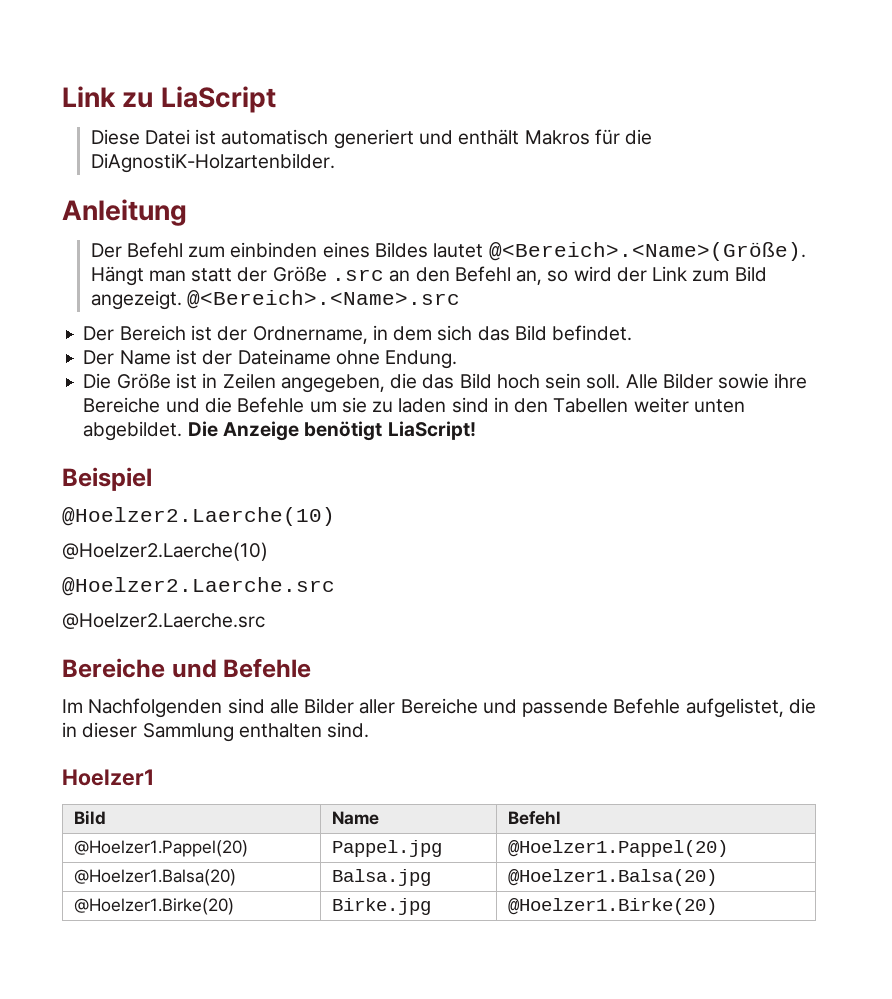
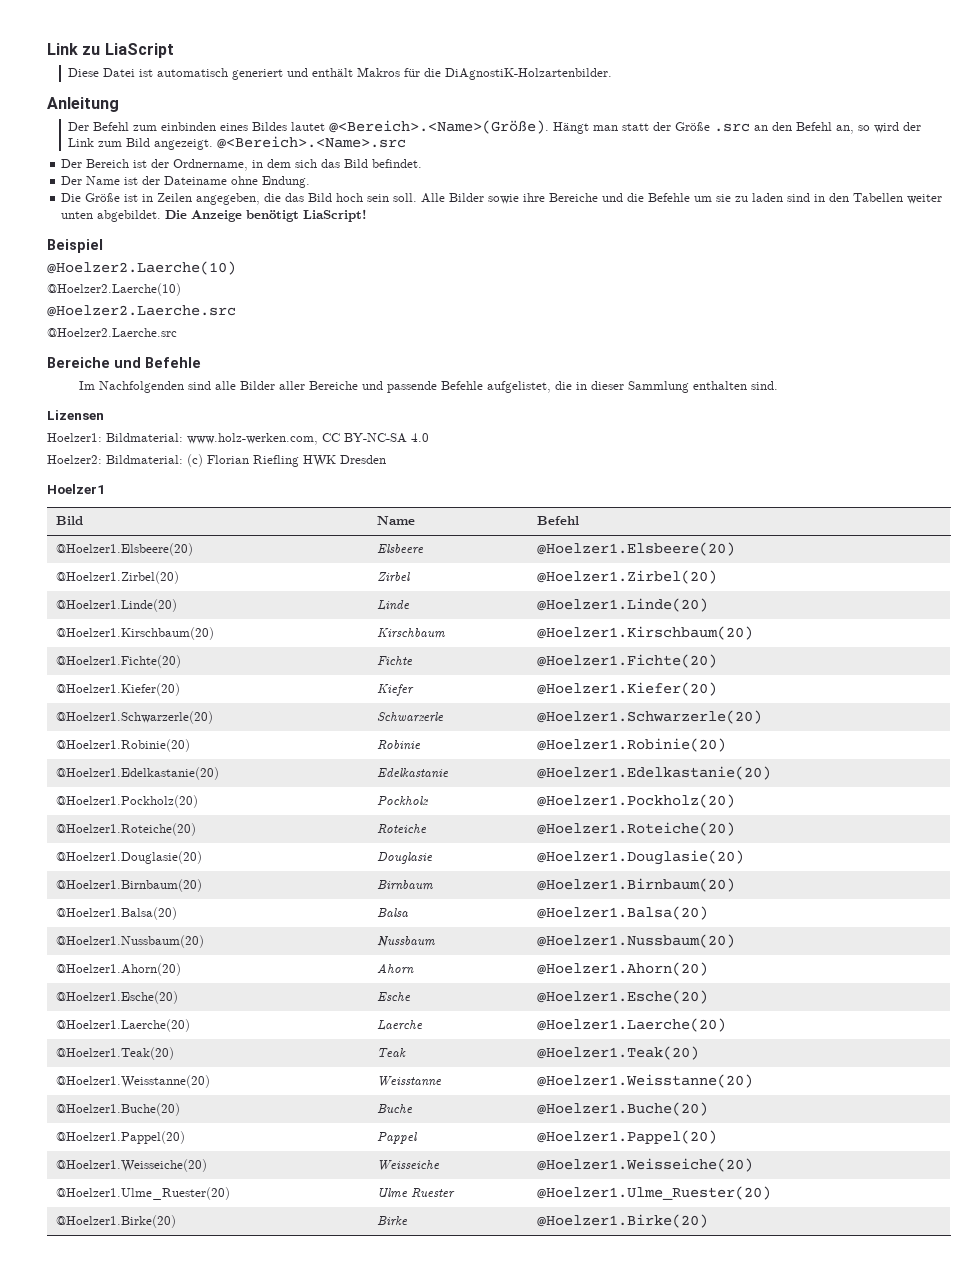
+ Lizensen
+ Hoelzer1: Bildmaterial: www.holz-werken.com, CC BY-NC-SA 4.0
+ Hoelzer2: Bildmaterial: (c) Florian Riefling HWK Dresden
  Hoelzer1
  Bild | Name | Befehl
+ @Hoelzer1.Elsbeere(20) | Elsbeere | @Hoelzer1.Elsbeere(20)
+ @Hoelzer1.Zirbel(20) | Zirbel | @Hoelzer1.Zirbel(20)
+ @Hoelzer1.Linde(20) | Linde | @Hoelzer1.Linde(20)
+ @Hoelzer1.Kirschbaum(20) | Kirschbaum | @Hoelzer1.Kirschbaum(20)
+ @Hoelzer1.Fichte(20) | Fichte | @Hoelzer1.Fichte(20)
+ @Hoelzer1.Kiefer(20) | Kiefer | @Hoelzer1.Kiefer(20)
+ @Hoelzer1.Schwarzerle(20) | Schwarzerle | @Hoelzer1.Schwarzerle(20)
+ @Hoelzer1.Robinie(20) | Robinie | @Hoelzer1.Robinie(20)
+ @Hoelzer1.Edelkastanie(20) | Edelkastanie | @Hoelzer1.Edelkastanie(20)
+ @Hoelzer1.Pockholz(20) | Pockholz | @Hoelzer1.Pockholz(20)
+ @Hoelzer1.Roteiche(20) | Roteiche | @Hoelzer1.Roteiche(20)
+ @Hoelzer1.Douglasie(20) | Douglasie | @Hoelzer1.Douglasie(20)
+ @Hoelzer1.Birnbaum(20) | Birnbaum | @Hoelzer1.Birnbaum(20)
+ @Hoelzer1.Balsa(20) | Balsa | @Hoelzer1.Balsa(20)
+ @Hoelzer1.Nussbaum(20) | Nussbaum | @Hoelzer1.Nussbaum(20)
+ @Hoelzer1.Ahorn(20) | Ahorn | @Hoelzer1.Ahorn(20)
+ @Hoelzer1.Esche(20) | Esche | @Hoelzer1.Esche(20)
+ @Hoelzer1.Laerche(20) | Laerche | @Hoelzer1.Laerche(20)
+ @Hoelzer1.Teak(20) | Teak | @Hoelzer1.Teak(20)
+ @Hoelzer1.Weisstanne(20) | Weisstanne | @Hoelzer1.Weisstanne(20)
+ @Hoelzer1.Buche(20) | Buche | @Hoelzer1.Buche(20)
- @Hoelzer1.Pappel(20) | Pappel.jpg | @Hoelzer1.Pappel(20)
+ @Hoelzer1.Pappel(20) | Pappel | @Hoelzer1.Pappel(20)
- @Hoelzer1.Balsa(20) | Balsa.jpg | @Hoelzer1.Balsa(20)
+ @Hoelzer1.Weisseiche(20) | Weisseiche | @Hoelzer1.Weisseiche(20)
+ @Hoelzer1.Ulme_Ruester(20) | Ulme Ruester | @Hoelzer1.Ulme_Ruester(20)
- @Hoelzer1.Birke(20) | Birke.jpg | @Hoelzer1.Birke(20)
+ @Hoelzer1.Birke(20) | Birke | @Hoelzer1.Birke(20)

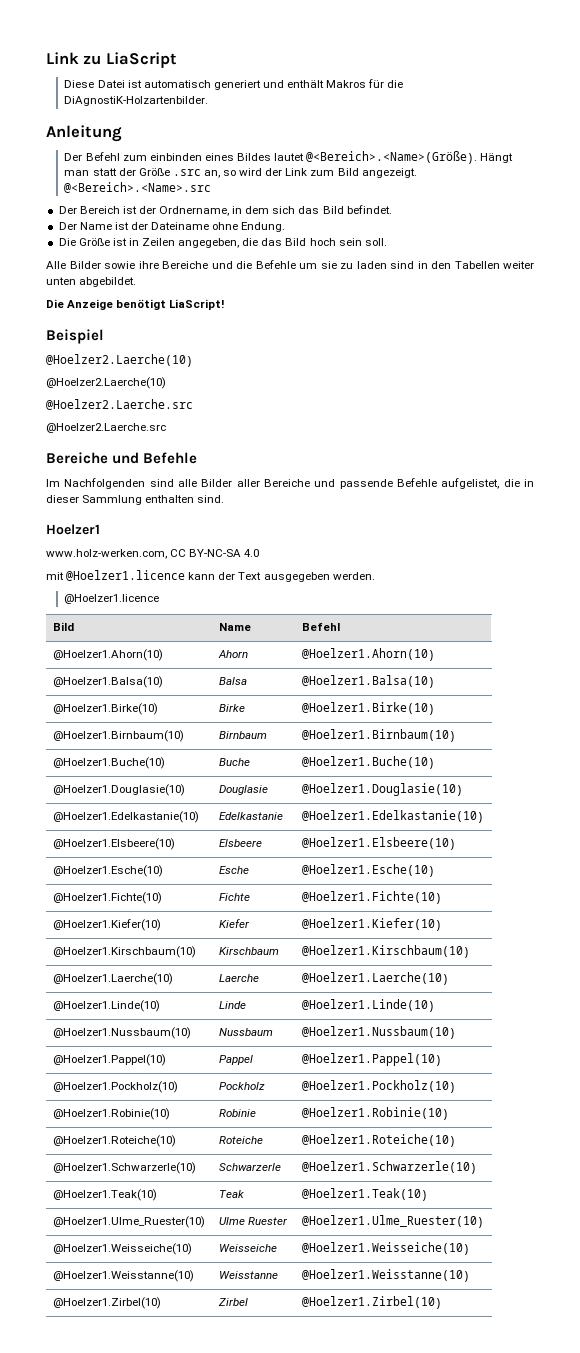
- Der Befehl zum einbinden eines Bildes lautet @<Bereich>.<Name>(Größe). Hängt man statt der Größe .src an den Befehl an, so wird der Link zum Bild angezeigt.
+ Der Befehl zum einbinden eines Bildes lautet @<Bereich>.<Name>(Größe). Hängt man statt der Größe .src an, so wird der Link zum Bild angezeigt.
- Die Größe ist in Zeilen angegeben, die das Bild hoch sein soll. Alle Bilder sowie ihre Bereiche und die Befehle um sie zu laden sind in den Tabellen weiter unten abgebildet. Die Anzeige benötigt LiaScript!
+ Die Größe ist in Zeilen angegeben, die das Bild hoch sein soll.
+ Alle Bilder sowie ihre Bereiche und die Befehle um sie zu laden sind in den Tabellen weiter unten abgebildet.
+ Die Anzeige benötigt LiaScript!
- Lizensen
- Hoelzer1: Bildmaterial: www.holz-werken.com, CC BY-NC-SA 4.0
+ Hoelzer1
+ www.holz-werken.com, CC BY-NC-SA 4.0
- Hoelzer2: Bildmaterial: (c) Florian Riefling HWK Dresden
- Hoelzer1
+ mit @Hoelzer1.licence kann der Text ausgegeben werden.
+ @Hoelzer1.licence
  Bild | Name | Befehl
- @Hoelzer1.Elsbeere(20) | Elsbeere | @Hoelzer1.Elsbeere(20)
- @Hoelzer1.Zirbel(20) | Zirbel | @Hoelzer1.Zirbel(20)
- @Hoelzer1.Linde(20) | Linde | @Hoelzer1.Linde(20)
- @Hoelzer1.Kirschbaum(20) | Kirschbaum | @Hoelzer1.Kirschbaum(20)
- @Hoelzer1.Fichte(20) | Fichte | @Hoelzer1.Fichte(20)
- @Hoelzer1.Kiefer(20) | Kiefer | @Hoelzer1.Kiefer(20)
- @Hoelzer1.Schwarzerle(20) | Schwarzerle | @Hoelzer1.Schwarzerle(20)
- @Hoelzer1.Robinie(20) | Robinie | @Hoelzer1.Robinie(20)
- @Hoelzer1.Edelkastanie(20) | Edelkastanie | @Hoelzer1.Edelkastanie(20)
- @Hoelzer1.Pockholz(20) | Pockholz | @Hoelzer1.Pockholz(20)
- @Hoelzer1.Roteiche(20) | Roteiche | @Hoelzer1.Roteiche(20)
- @Hoelzer1.Douglasie(20) | Douglasie | @Hoelzer1.Douglasie(20)
- @Hoelzer1.Birnbaum(20) | Birnbaum | @Hoelzer1.Birnbaum(20)
- @Hoelzer1.Balsa(20) | Balsa | @Hoelzer1.Balsa(20)
- @Hoelzer1.Nussbaum(20) | Nussbaum | @Hoelzer1.Nussbaum(20)
- @Hoelzer1.Ahorn(20) | Ahorn | @Hoelzer1.Ahorn(20)
- @Hoelzer1.Esche(20) | Esche | @Hoelzer1.Esche(20)
- @Hoelzer1.Laerche(20) | Laerche | @Hoelzer1.Laerche(20)
- @Hoelzer1.Teak(20) | Teak | @Hoelzer1.Teak(20)
- @Hoelzer1.Weisstanne(20) | Weisstanne | @Hoelzer1.Weisstanne(20)
- @Hoelzer1.Buche(20) | Buche | @Hoelzer1.Buche(20)
- @Hoelzer1.Pappel(20) | Pappel | @Hoelzer1.Pappel(20)
- @Hoelzer1.Weisseiche(20) | Weisseiche | @Hoelzer1.Weisseiche(20)
- @Hoelzer1.Ulme_Ruester(20) | Ulme Ruester | @Hoelzer1.Ulme_Ruester(20)
- @Hoelzer1.Birke(20) | Birke | @Hoelzer1.Birke(20)
+ @Hoelzer1.Ahorn(10) | Ahorn | @Hoelzer1.Ahorn(10)
+ @Hoelzer1.Balsa(10) | Balsa | @Hoelzer1.Balsa(10)
+ @Hoelzer1.Birke(10) | Birke | @Hoelzer1.Birke(10)
+ @Hoelzer1.Birnbaum(10) | Birnbaum | @Hoelzer1.Birnbaum(10)
+ @Hoelzer1.Buche(10) | Buche | @Hoelzer1.Buche(10)
+ @Hoelzer1.Douglasie(10) | Douglasie | @Hoelzer1.Douglasie(10)
+ @Hoelzer1.Edelkastanie(10) | Edelkastanie | @Hoelzer1.Edelkastanie(10)
+ @Hoelzer1.Elsbeere(10) | Elsbeere | @Hoelzer1.Elsbeere(10)
+ @Hoelzer1.Esche(10) | Esche | @Hoelzer1.Esche(10)
+ @Hoelzer1.Fichte(10) | Fichte | @Hoelzer1.Fichte(10)
+ @Hoelzer1.Kiefer(10) | Kiefer | @Hoelzer1.Kiefer(10)
+ @Hoelzer1.Kirschbaum(10) | Kirschbaum | @Hoelzer1.Kirschbaum(10)
+ @Hoelzer1.Laerche(10) | Laerche | @Hoelzer1.Laerche(10)
+ @Hoelzer1.Linde(10) | Linde | @Hoelzer1.Linde(10)
+ @Hoelzer1.Nussbaum(10) | Nussbaum | @Hoelzer1.Nussbaum(10)
+ @Hoelzer1.Pappel(10) | Pappel | @Hoelzer1.Pappel(10)
+ @Hoelzer1.Pockholz(10) | Pockholz | @Hoelzer1.Pockholz(10)
+ @Hoelzer1.Robinie(10) | Robinie | @Hoelzer1.Robinie(10)
+ @Hoelzer1.Roteiche(10) | Roteiche | @Hoelzer1.Roteiche(10)
+ @Hoelzer1.Schwarzerle(10) | Schwarzerle | @Hoelzer1.Schwarzerle(10)
+ @Hoelzer1.Teak(10) | Teak | @Hoelzer1.Teak(10)
+ @Hoelzer1.Ulme_Ruester(10) | Ulme Ruester | @Hoelzer1.Ulme_Ruester(10)
+ @Hoelzer1.Weisseiche(10) | Weisseiche | @Hoelzer1.Weisseiche(10)
+ @Hoelzer1.Weisstanne(10) | Weisstanne | @Hoelzer1.Weisstanne(10)
+ @Hoelzer1.Zirbel(10) | Zirbel | @Hoelzer1.Zirbel(10)

